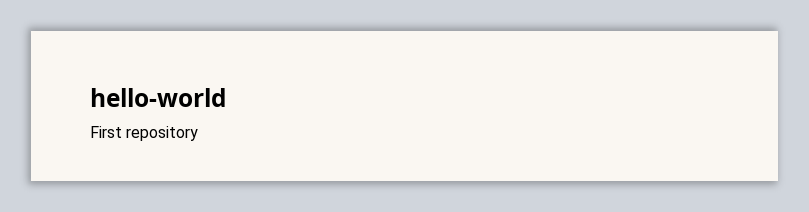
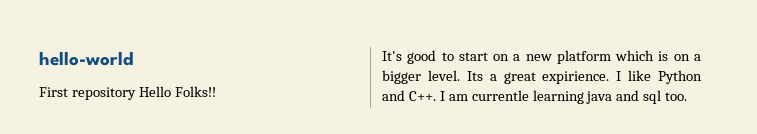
- First repository
+ First repository Hello Folks!!
+ It's good to start on a new platform which is on a bigger level. Its a great expirience. I like Python and C++. I am currentle learning java and sql too.

